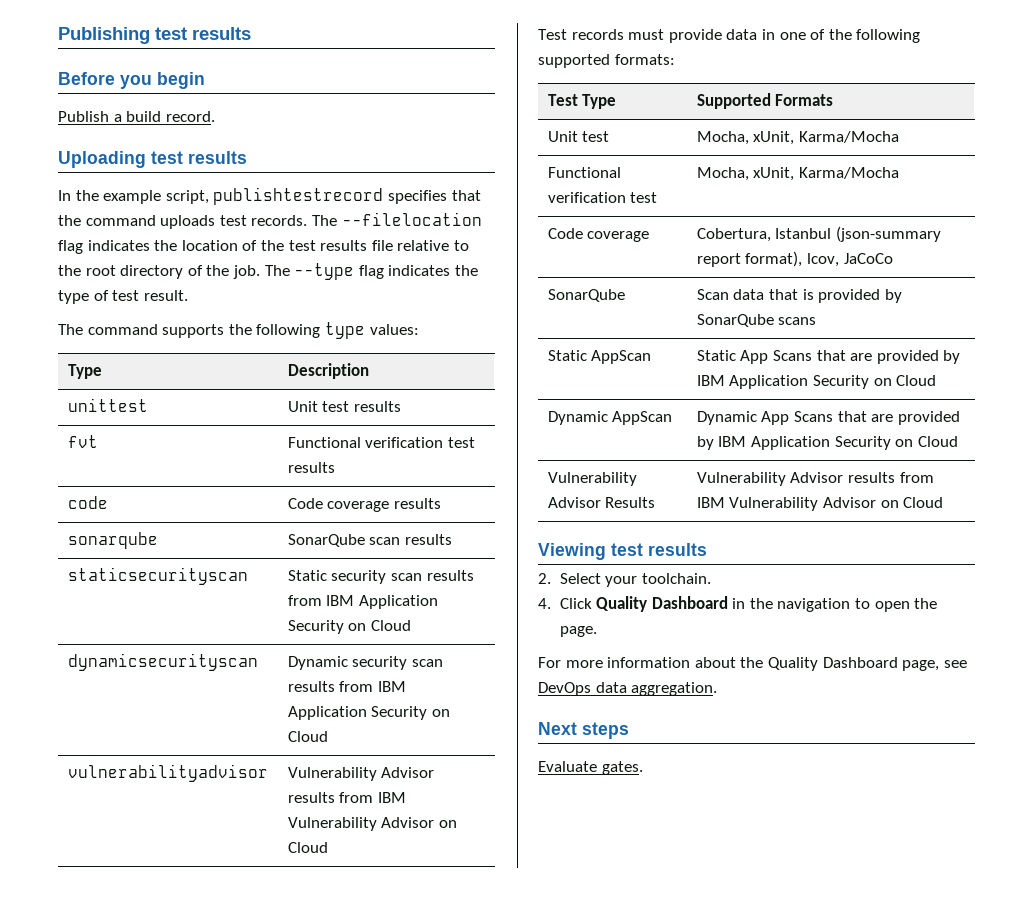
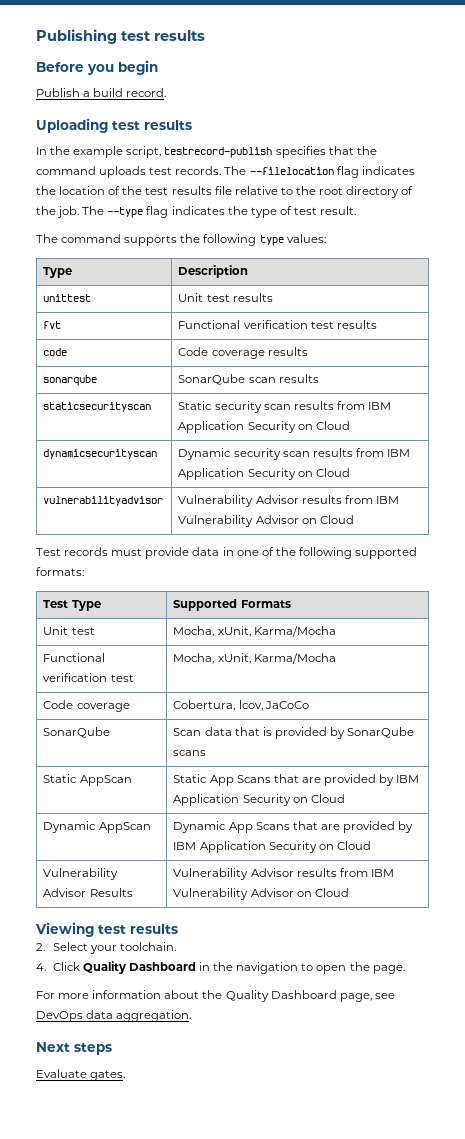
- In the example script, publishtestrecord specifies that the command uploads test records.
+ In the example script, testrecord-publish specifies that the command uploads test records.
- Code coverage | Cobertura, Istanbul (json-summary report format), lcov, JaCoCo
+ Code coverage | Cobertura, lcov, JaCoCo

